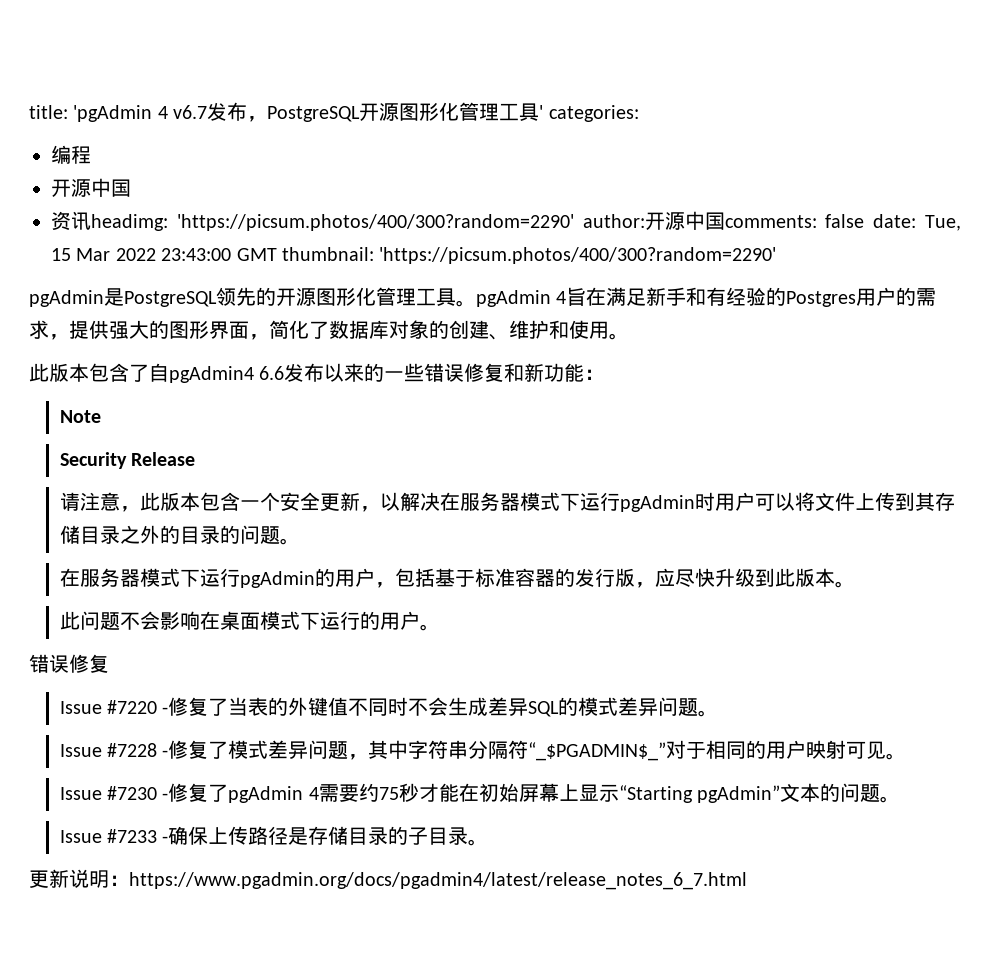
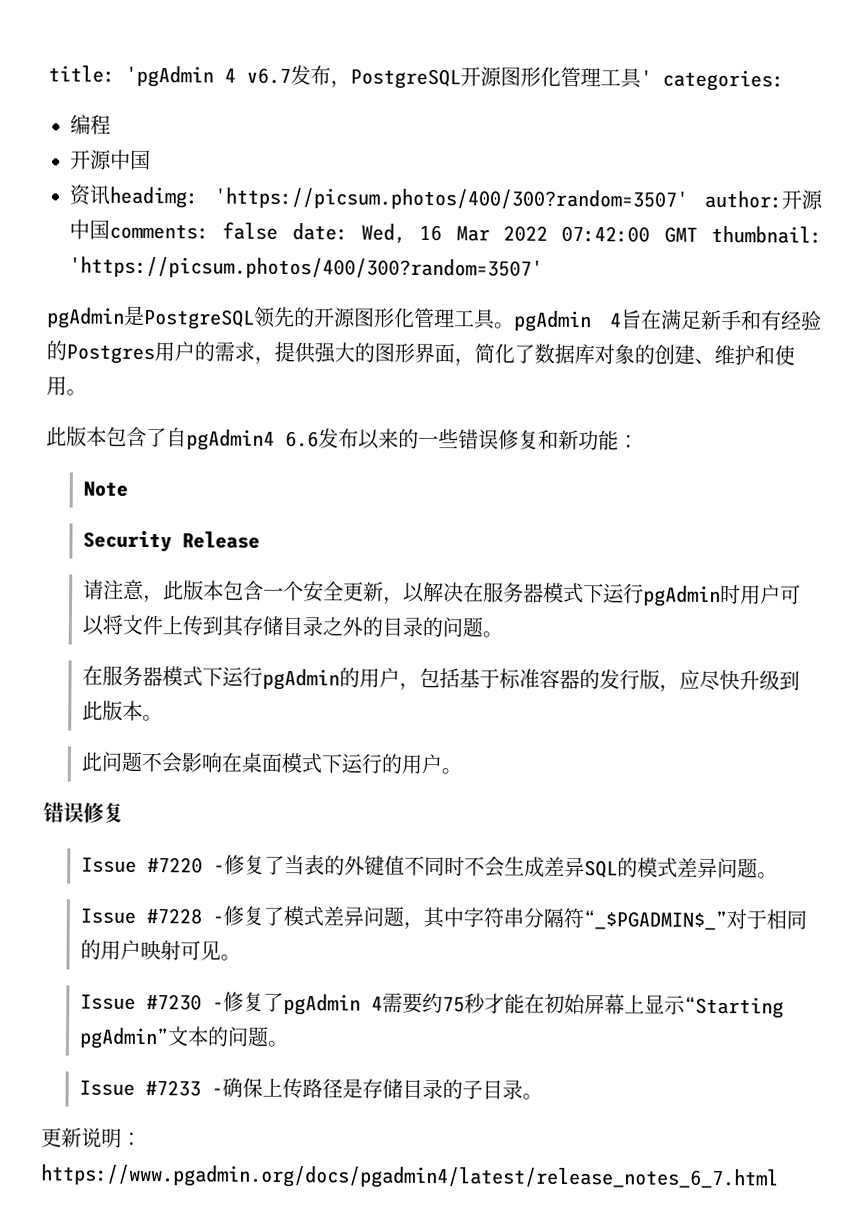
- 资讯headimg: 'https://picsum.photos/400/300?random=2290' author:开源中国comments: false date: Tue, 15 Mar 2022 23:43:00 GMT thumbnail: 'https://picsum.photos/400/300?random=2290'
+ 资讯headimg: 'https://picsum.photos/400/300?random=3507' author:开源中国comments: false date: Wed, 16 Mar 2022 07:42:00 GMT thumbnail: 'https://picsum.photos/400/300?random=3507'

